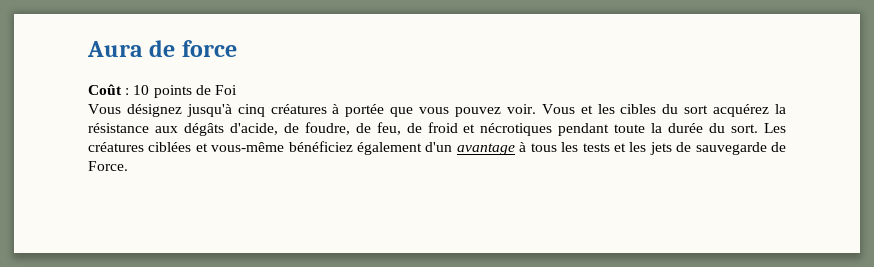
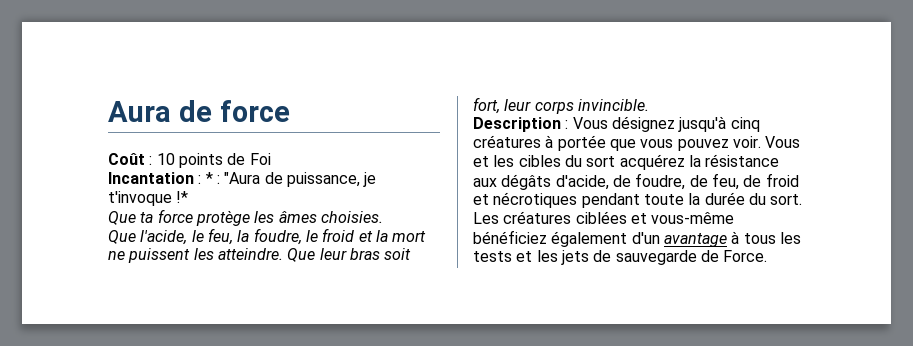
- Vous désignez jusqu'à cinq créatures à portée que vous pouvez voir.
+ Incantation : * : "Aura de puissance, je t'invoque !*
+ Que ta force protège les âmes choisies.
+ Que l'acide, le feu, la foudre, le froid et la mort ne puissent les atteindre. Que leur bras soit fort, leur corps invincible.
+ Description : Vous désignez jusqu'à cinq créatures à portée que vous pouvez voir.

